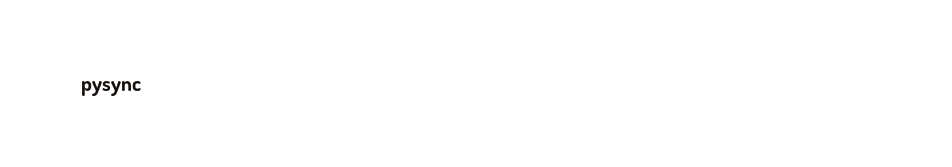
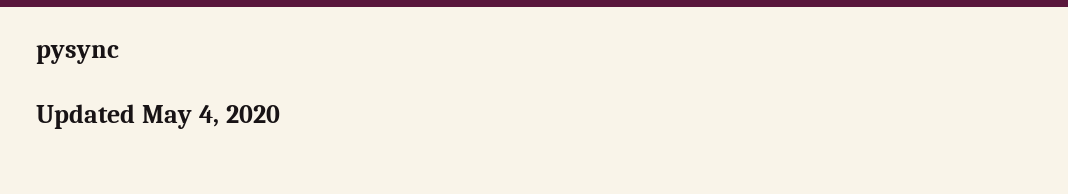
+ Updated May 4, 2020

